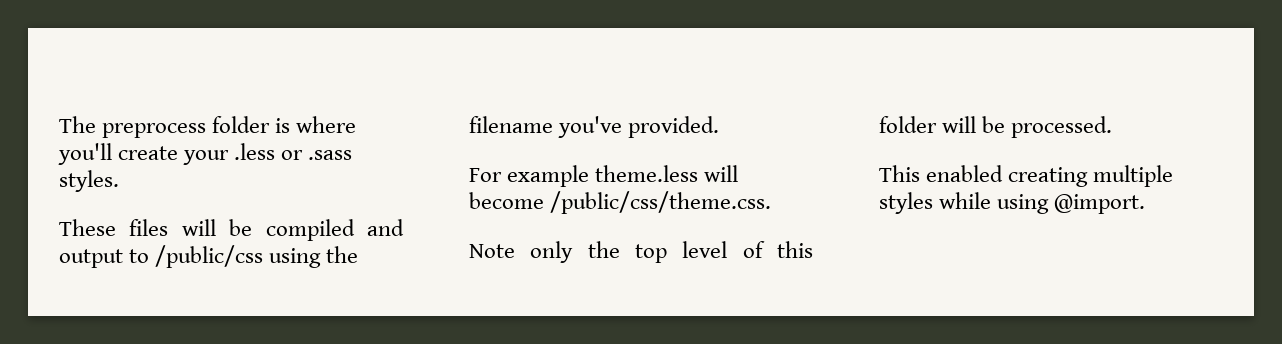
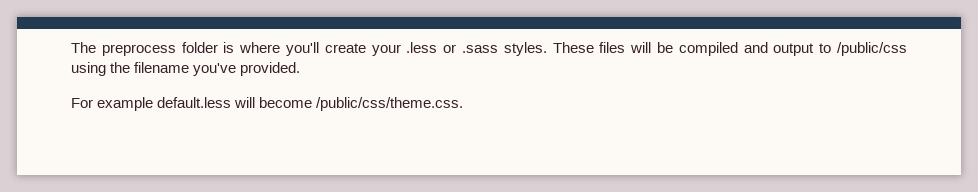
- The preprocess folder is where you'll create your .less or .sass styles.
- These files will be compiled and output to /public/css using the filename you've provided.
+ The preprocess folder is where you'll create your .less or .sass styles. These files will be compiled and output to /public/css using the filename you've provided.
- For example theme.less will become /public/css/theme.css.
+ For example default.less will become /public/css/theme.css.
- Note only the top level of this folder will be processed.
- This enabled creating multiple styles while using @import.

